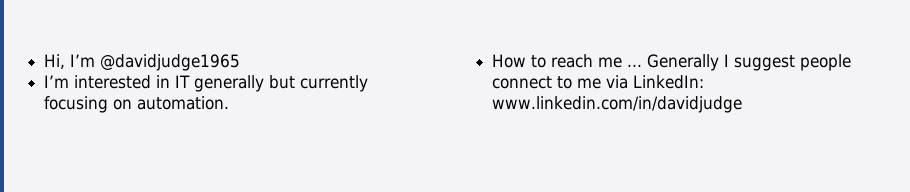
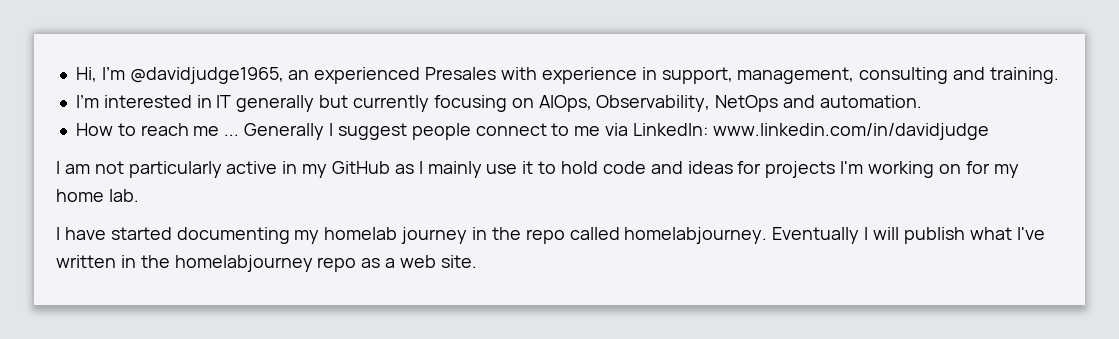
- Hi, I’m @davidjudge1965
+ Hi, I’m @davidjudge1965, an experienced Presales with experience in support, management, consulting and training.
- I’m interested in IT generally but currently focusing on automation.
+ I’m interested in IT generally but currently focusing on AIOps, Observability, NetOps and automation.
+ I am not particularly active in my GitHub as I mainly use it to hold code and ideas for projects I'm working on for my home lab.
+ I have started documenting my homelab journey in the repo called homelabjourney. Eventually I will publish what I've written in the homelabjourney repo as a web site.

